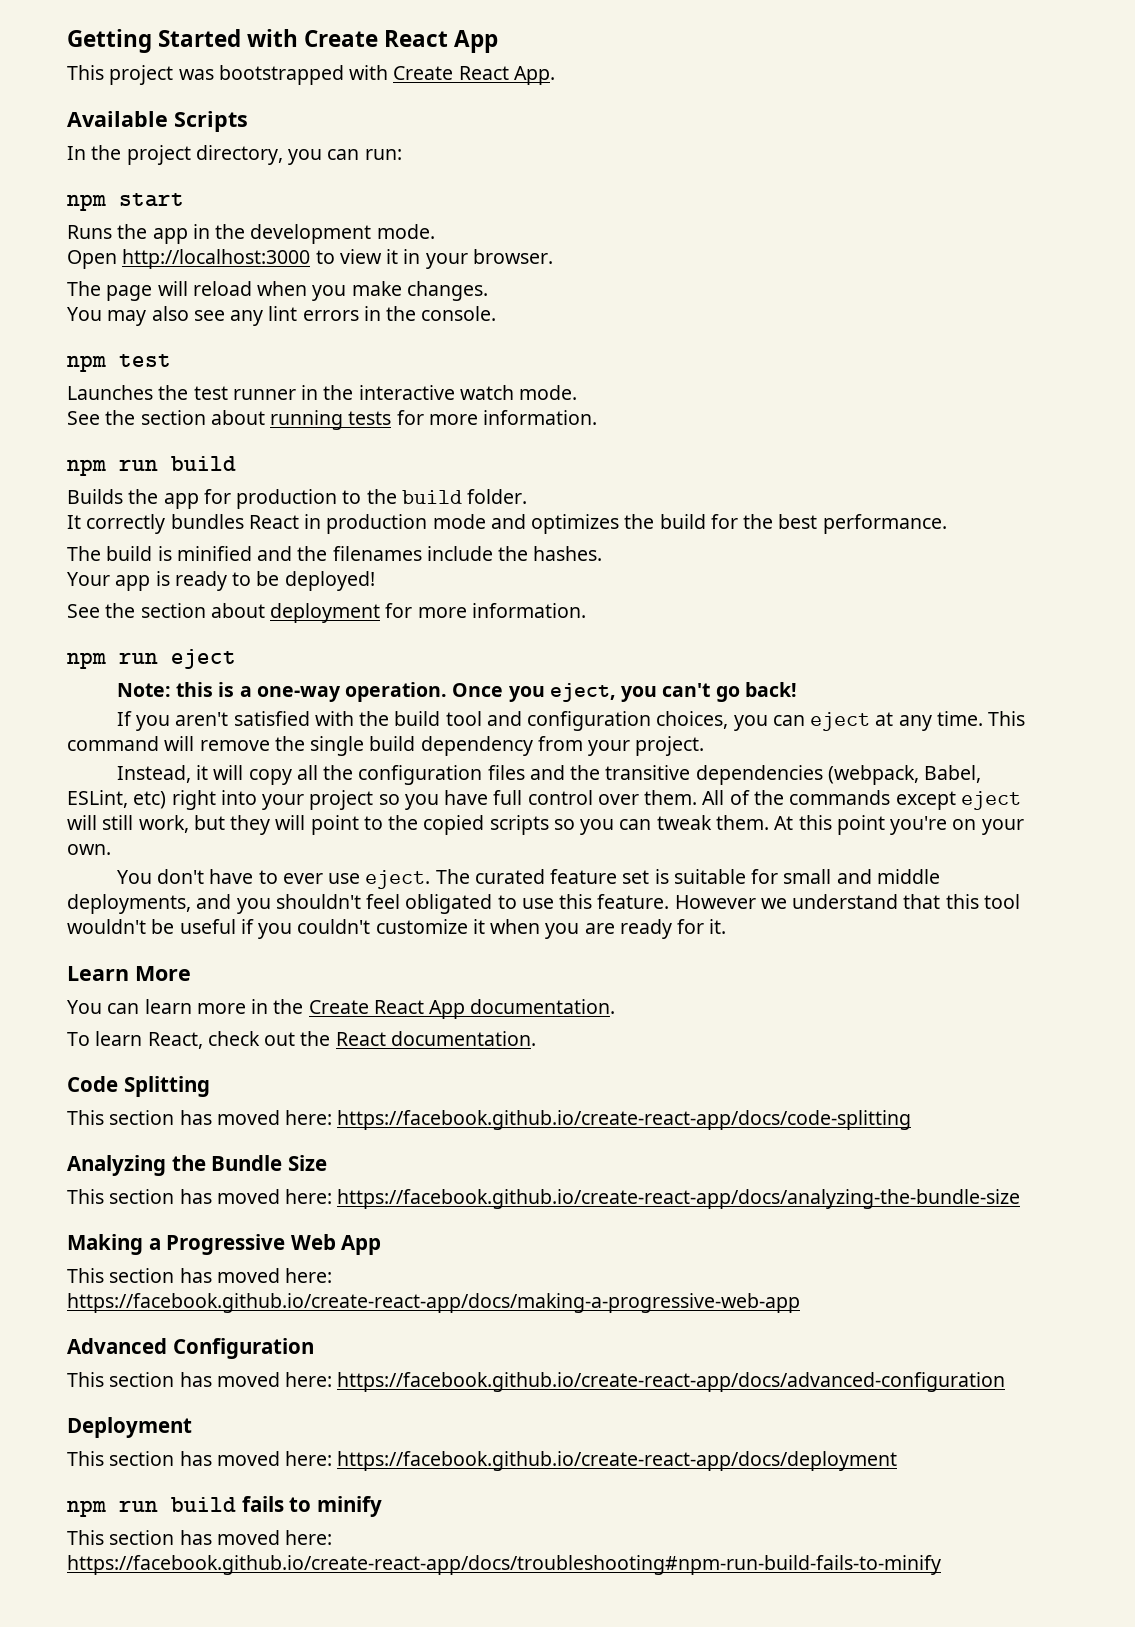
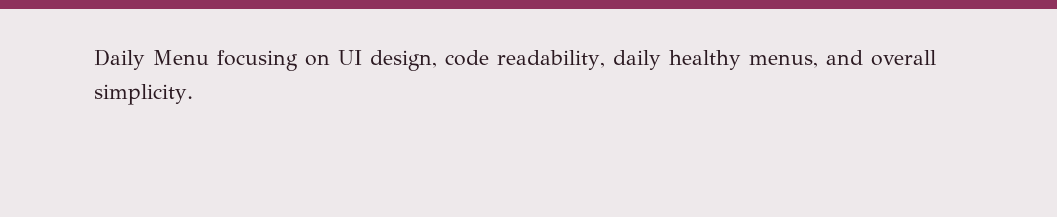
- Getting Started with Create React App
- This project was bootstrapped with Create React App.
- Available Scripts
- In the project directory, you can run:
- npm start
- Runs the app in the development mode.
- Open http://localhost:3000 to view it in your browser.
- The page will reload when you make changes.
- You may also see any lint errors in the console.
- npm test
- Launches the test runner in the interactive watch mode.
- See the section about running tests for more information.
- npm run build
- Builds the app for production to the build folder.
- It correctly bundles React in production mode and optimizes the build for the best performance.
- The build is minified and the filenames include the hashes.
- Your app is ready to be deployed!
- See the section about deployment for more information.
- npm run eject
- Note: this is a one-way operation. Once you eject, you can't go back!
- If you aren't satisfied with the build tool and configuration choices, you can eject at any time. This command will remove the single build dependency from your project.
- Instead, it will copy all the configuration files and the transitive dependencies (webpack, Babel, ESLint, etc) right into your project so you have full control over them. All of the commands except eject will still work, but they will point to the copied scripts so you can tweak them. At this point you're on your own.
- You don't have to ever use eject. The curated feature set is suitable for small and middle deployments, and you shouldn't feel obligated to use this feature. However we understand that this tool wouldn't be useful if you couldn't customize it when you are ready for it.
- Learn More
- You can learn more in the Create React App documentation.
- To learn React, check out the React documentation.
- Code Splitting
- This section has moved here: https://facebook.github.io/create-react-app/docs/code-splitting
- Analyzing the Bundle Size
- This section has moved here: https://facebook.github.io/create-react-app/docs/analyzing-the-bundle-size
- Making a Progressive Web App
- This section has moved here: https://facebook.github.io/create-react-app/docs/making-a-progressive-web-app
- Advanced Configuration
- This section has moved here: https://facebook.github.io/create-react-app/docs/advanced-configuration
- Deployment
- This section has moved here: https://facebook.github.io/create-react-app/docs/deployment
- npm run build fails to minify
- This section has moved here: https://facebook.github.io/create-react-app/docs/troubleshooting#npm-run-build-fails-to-minify
+ Daily Menu focusing on UI design, code readability, daily healthy menus, and overall simplicity.

